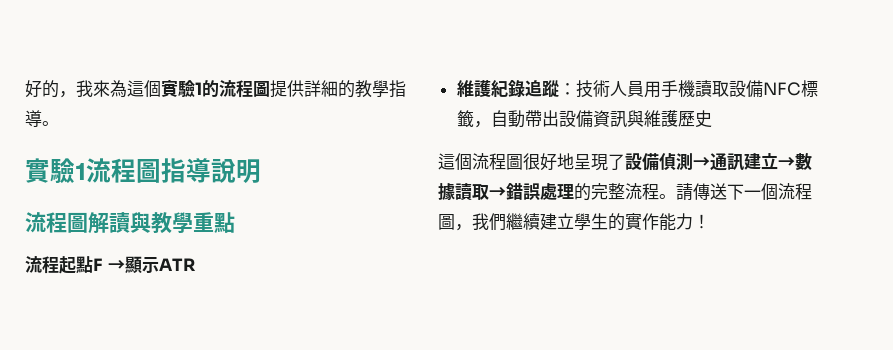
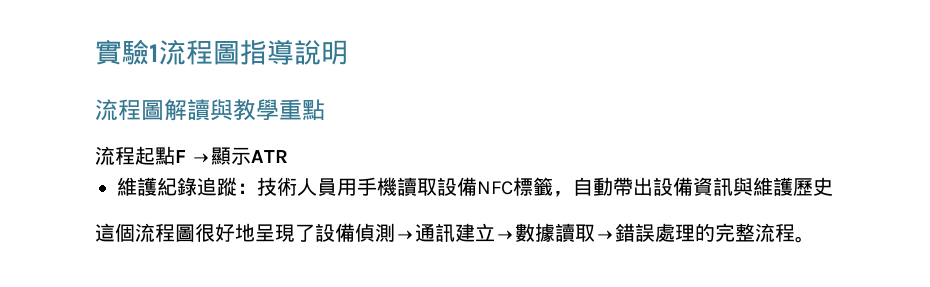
- 好的，我來為這個實驗1的流程圖提供詳細的教學指導。
- 請傳送下一個流程圖，我們繼續建立學生的實作能力！

